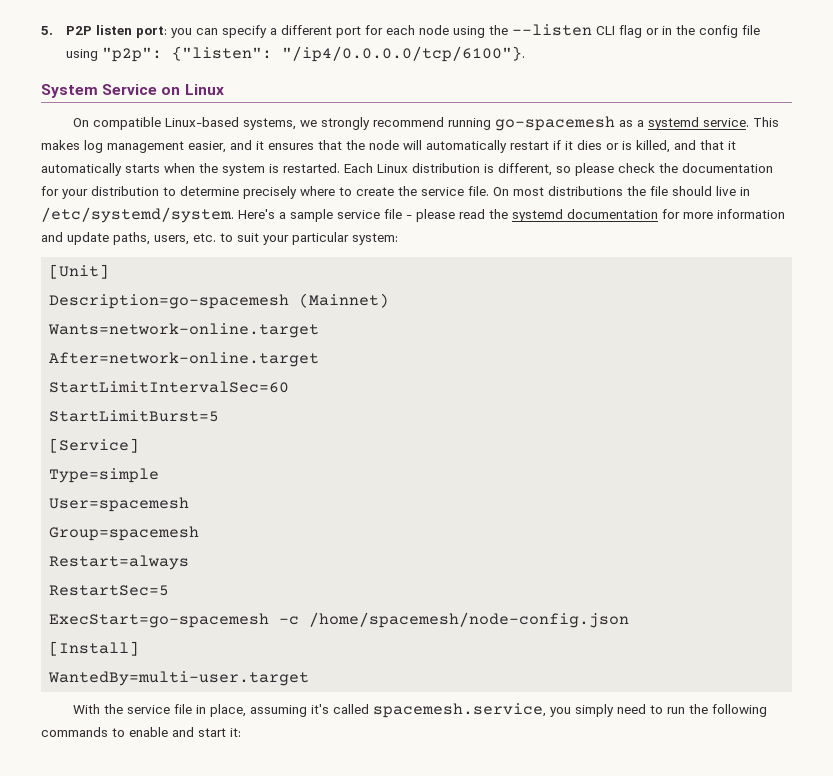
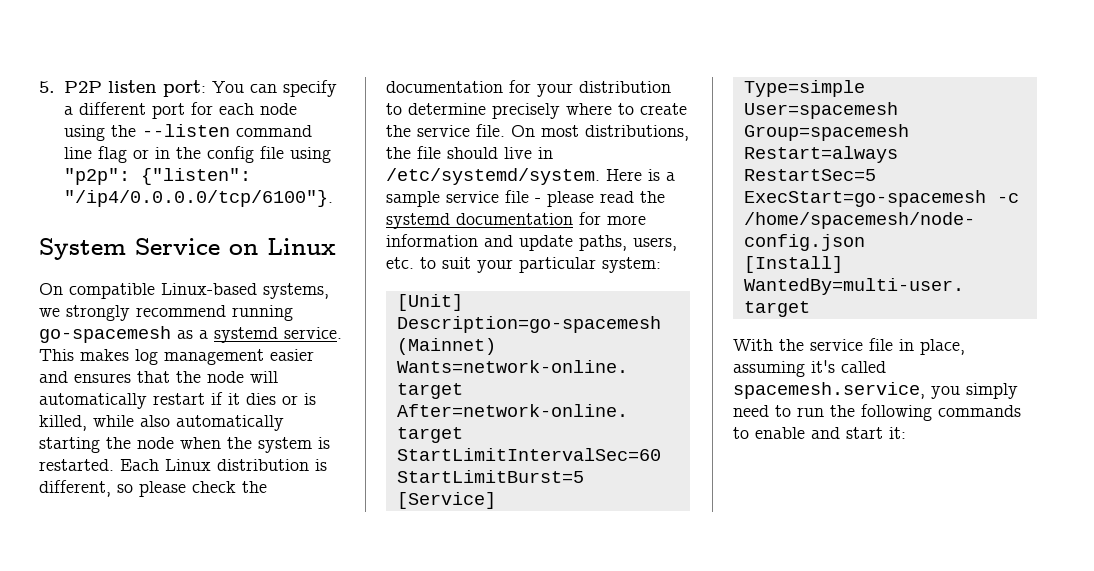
- 5. P2P listen port: you can specify a different port for each node using the --listen CLI flag or in the config file using "p2p": {"listen": "/ip4/0.0.0.0/tcp/6100"}.
+ 5. P2P listen port: You can specify a different port for each node using the --listen command line flag or in the config file using "p2p": {"listen": "/ip4/0.0.0.0/tcp/6100"}.
- This makes log management easier, and it ensures that the node will automatically restart if it dies or is killed, and that it automatically starts when the system is restarted.
+ This makes log management easier and ensures that the node will automatically restart if it dies or is killed, while also automatically starting the node when the system is restarted.
- On most distributions the file should live in /etc/systemd/system.
+ On most distributions, the file should live in /etc/systemd/system.
- Here's a sample service file - please read the systemd documentation for more information and update paths, users, etc. to suit your particular system:
+ Here is a sample service file - please read the systemd documentation for more information and update paths, users, etc. to suit your particular system:

